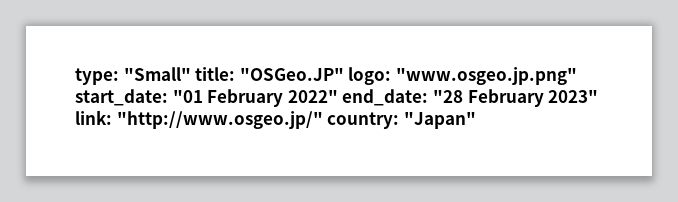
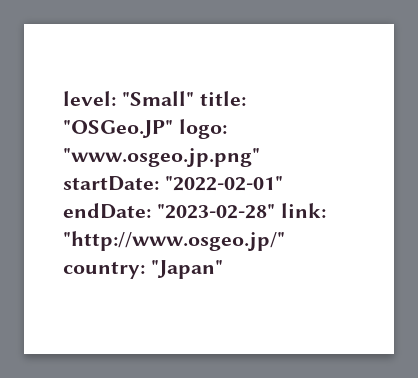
- type: "Small" title: "OSGeo.JP" logo: "www.osgeo.jp.png" start_date: "01 February 2022" end_date: "28 February 2023" link: "http://www.osgeo.jp/" country: "Japan"
+ level: "Small" title: "OSGeo.JP" logo: "www.osgeo.jp.png" startDate: "2022-02-01" endDate: "2023-02-28" link: "http://www.osgeo.jp/" country: "Japan"

